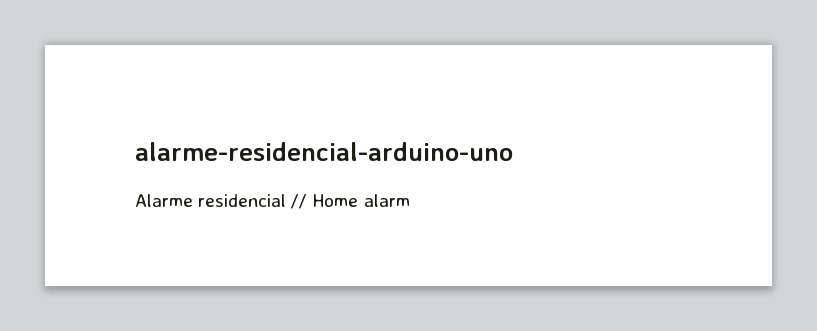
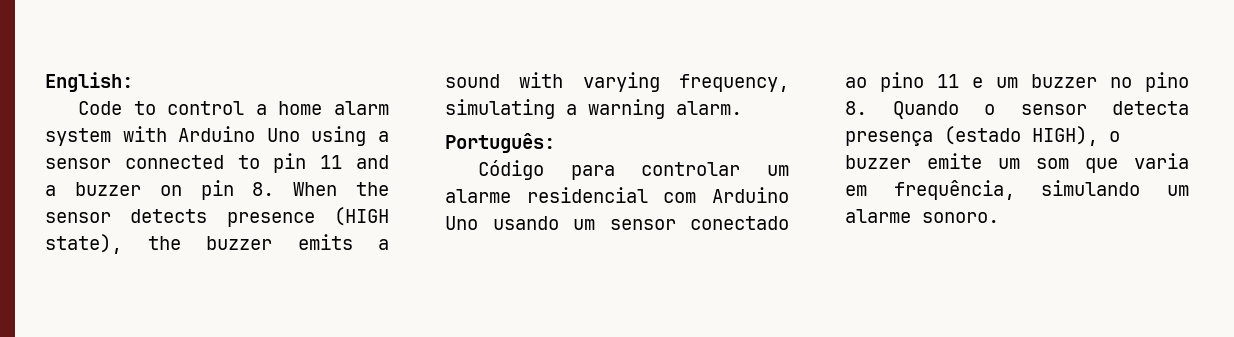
- alarme-residencial-arduino-uno
- Alarme residencial // Home alarm
+ English:
+ Code to control a home alarm system with Arduino Uno using a sensor connected to pin 11 and a buzzer on pin 8. When the sensor detects presence (HIGH state), the buzzer emits a sound with varying frequency, simulating a warning alarm.
+ Português:
+ Código para controlar um alarme residencial com Arduino Uno usando um sensor conectado ao pino 11 e um buzzer no pino 8. Quando o sensor detecta presença (estado HIGH), o buzzer emite um som que varia em frequência, simulando um alarme sonoro.

